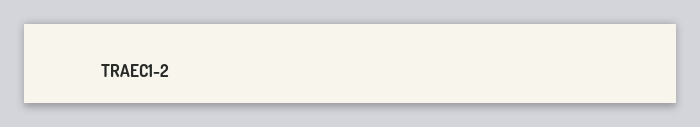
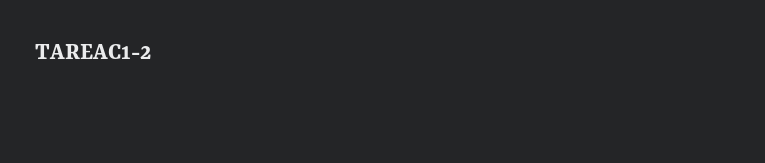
- TRAEC1-2
+ TAREAC1-2

